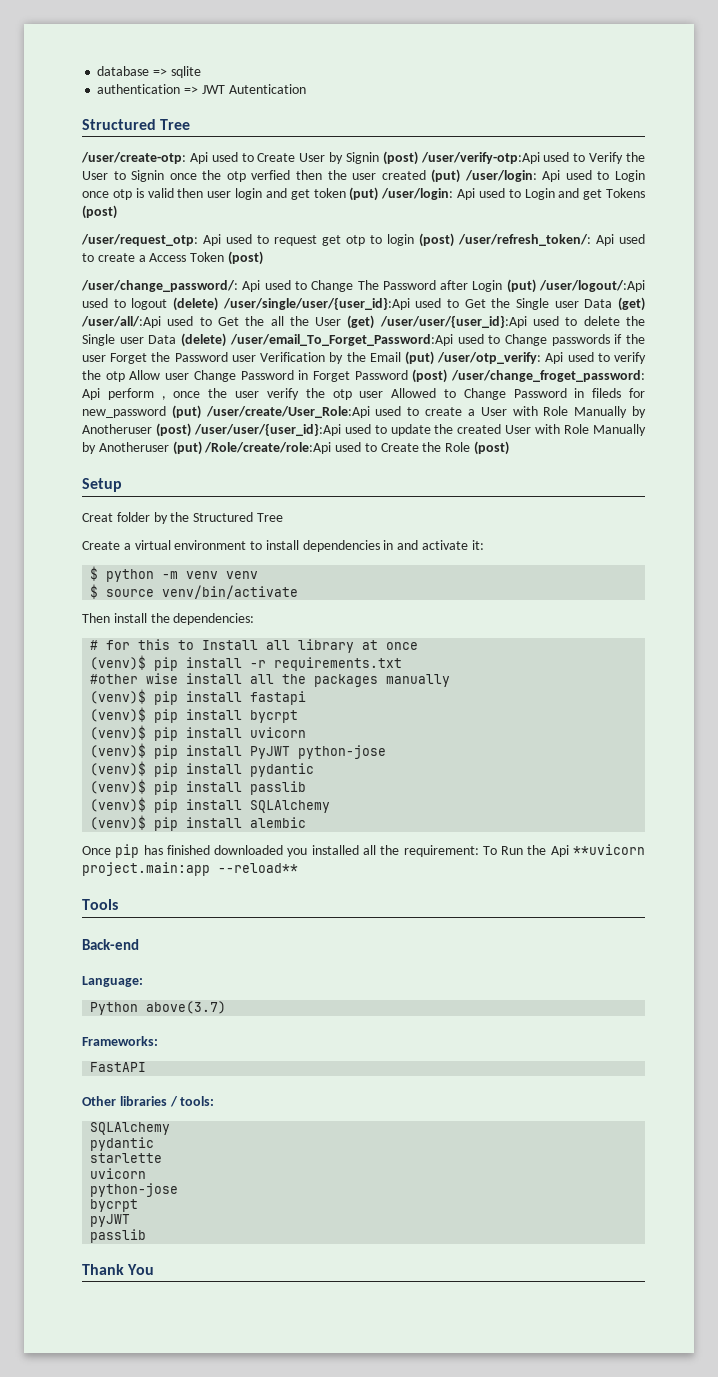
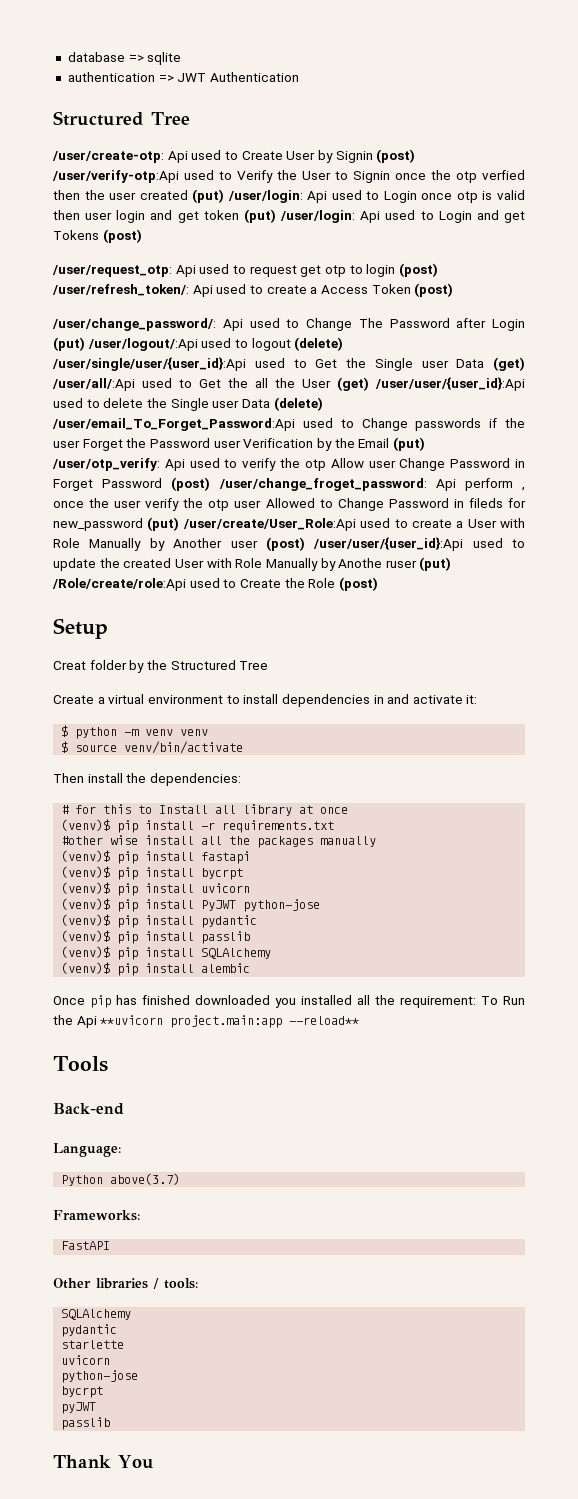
- authentication => JWT Autentication
+ authentication => JWT Authentication
- Api perform , once the user verify the otp user Allowed to Change Password in fileds for new_password (put) /user/create/User_Role:Api used to create a User with Role Manually by Anotheruser (post) /user/user/{user_id}:Api used to update the created User with Role Manually by Anotheruser (put) /Role/create/role:Api used to Create the Role (post)
+ Api perform , once the user verify the otp user Allowed to Change Password in fileds for new_password (put) /user/create/User_Role:Api used to create a User with Role Manually by Another user (post) /user/user/{user_id}:Api used to update the created User with Role Manually by Anothe ruser (put) /Role/create/role:Api used to Create the Role (post)

